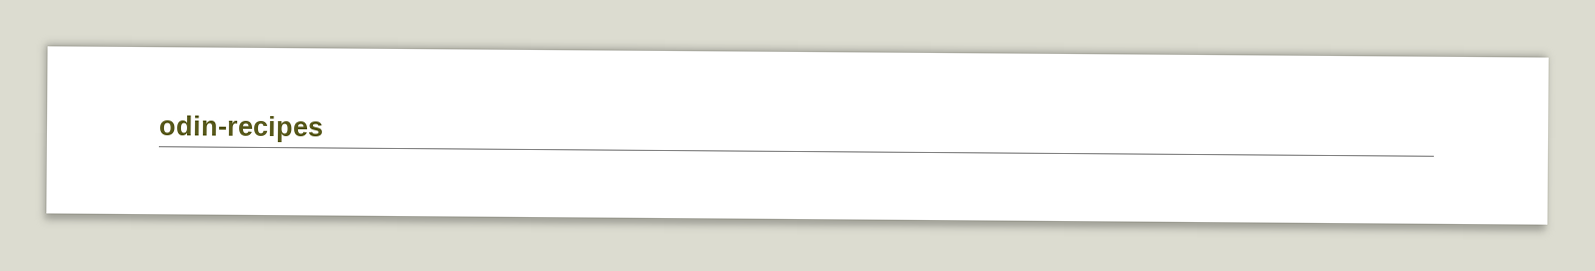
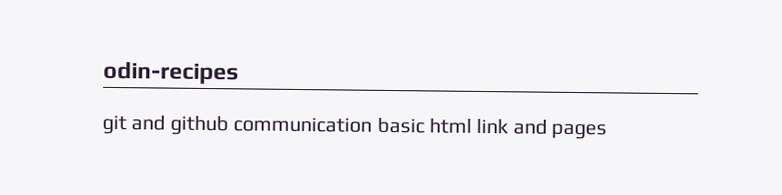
+ git and github communication basic html link and pages

